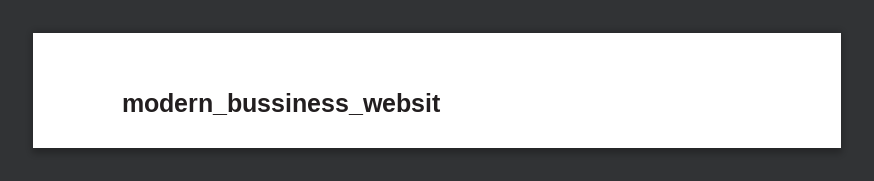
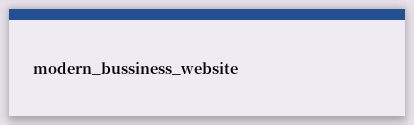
- modern_bussiness_websit
+ modern_bussiness_website

